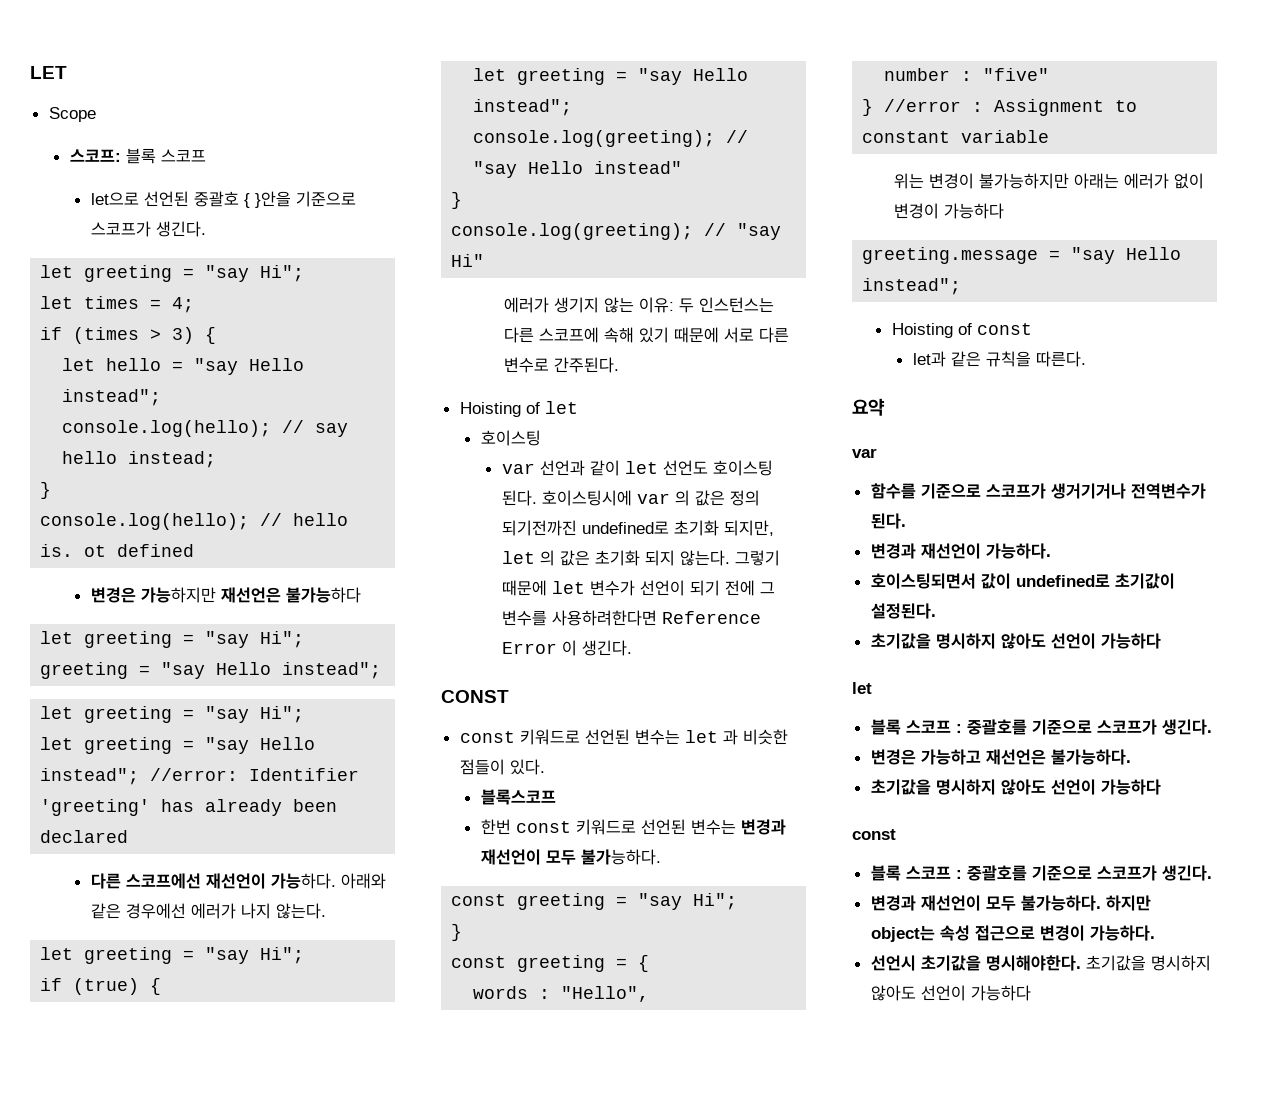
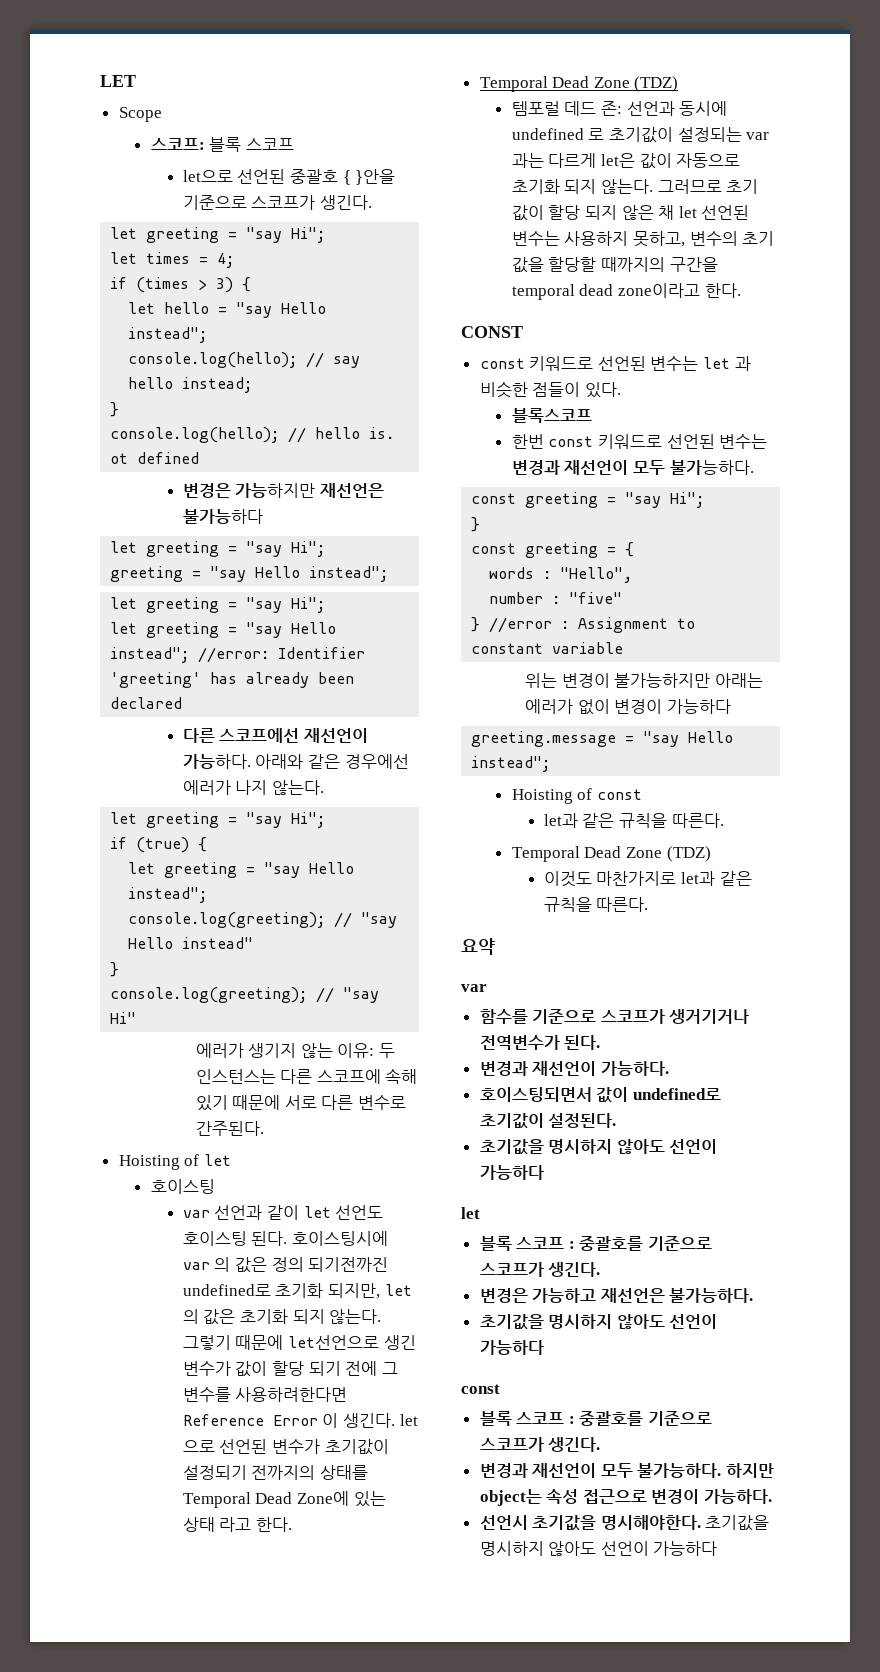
- 그렇기 때문에 let 변수가 선언이 되기 전에 그 변수를 사용하려한다면 Reference Error 이 생긴다.
+ 그렇기 때문에 let선언으로 생긴 변수가 값이 할당 되기 전에 그 변수를 사용하려한다면 Reference Error 이 생긴다. let 으로 선언된 변수가 초기값이 설정되기 전까지의 상태를 Temporal Dead Zone에 있는 상태 라고 한다.
+ Temporal Dead Zone (TDZ)
+ 템포럴 데드 존: 선언과 동시에 undefined 로 초기값이 설정되는 var 과는 다르게 let은 값이 자동으로 초기화 되지 않는다. 그러므로 초기 값이 할당 되지 않은 채 let 선언된 변수는 사용하지 못하고, 변수의 초기 값을 할당할 때까지의 구간을 temporal dead zone이라고 한다.
  Hoisting of const
  let과 같은 규칙을 따른다.
+ Temporal Dead Zone (TDZ)
+ 이것도 마찬가지로 let과 같은 규칙을 따른다.

